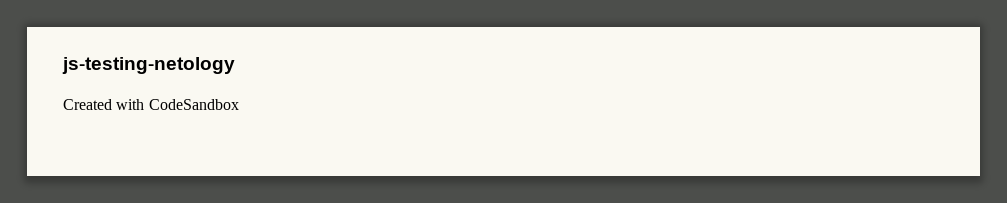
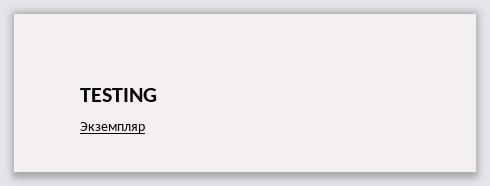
- js-testing-netology
- Created with CodeSandbox
+ TESTING
+ Экземпляр

